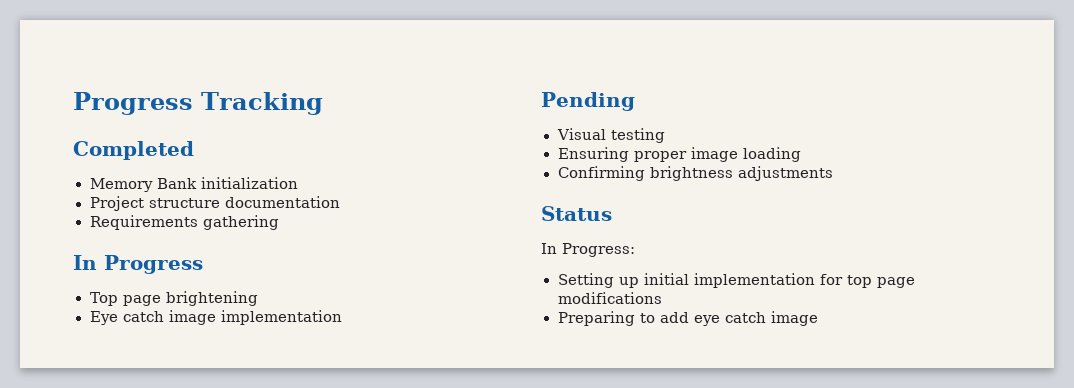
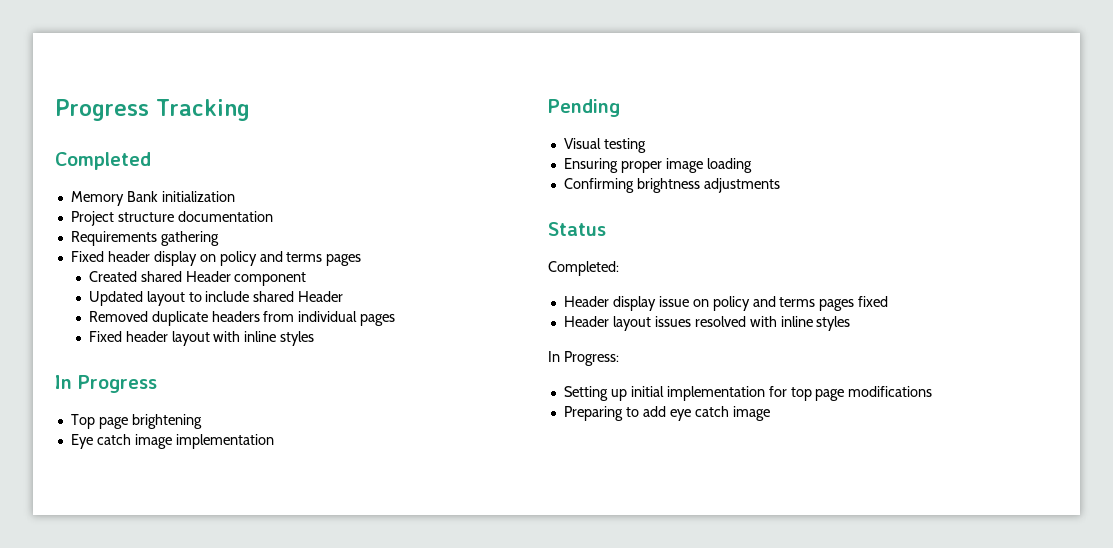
+ Fixed header display on policy and terms pages
+ Created shared Header component
+ Updated layout to include shared Header
+ Removed duplicate headers from individual pages
+ Fixed header layout with inline styles
+ Completed:
+ Header display issue on policy and terms pages fixed
+ Header layout issues resolved with inline styles

